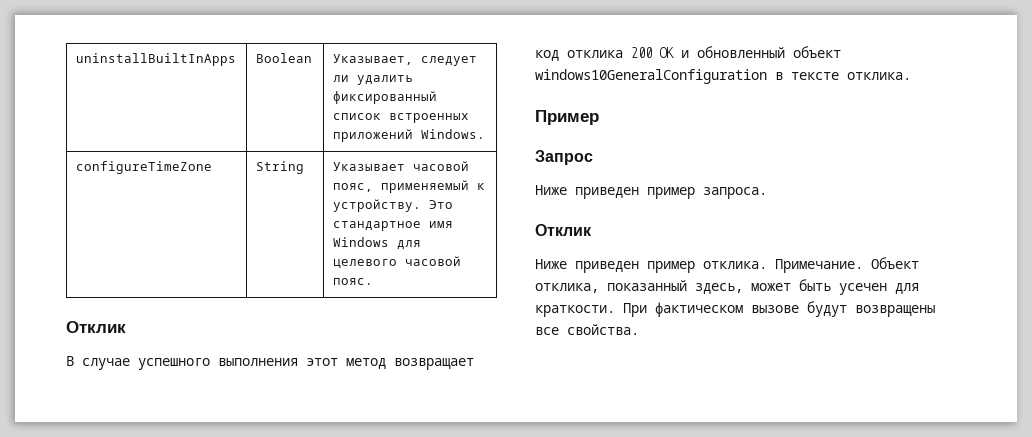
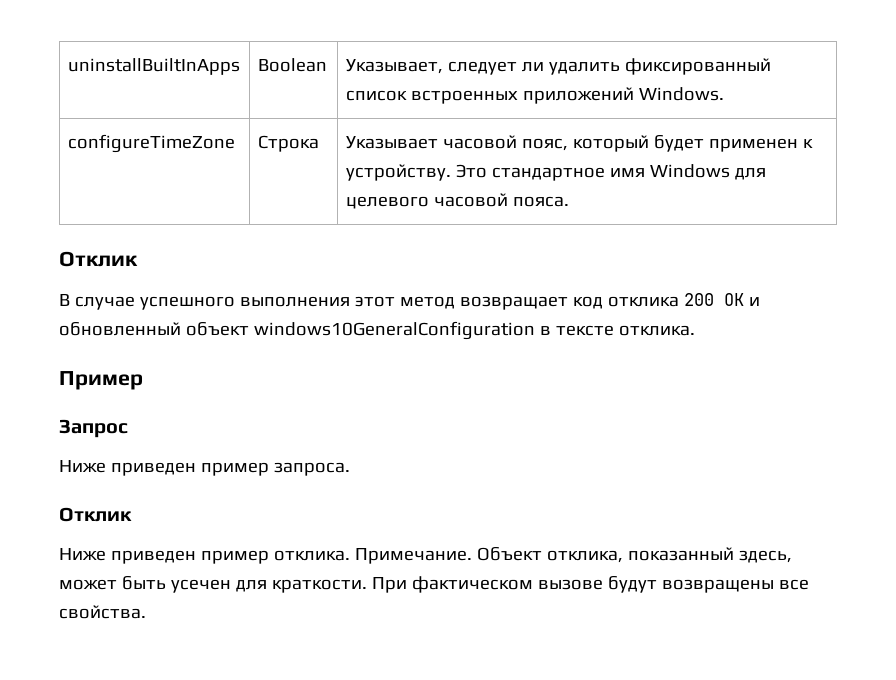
- configureTimeZone | String | Указывает часовой пояс, применяемый к устройству. Это стандартное имя Windows для целевого часовой пояс.
+ configureTimeZone | Строка | Указывает часовой пояс, который будет применен к устройству. Это стандартное имя Windows для целевого часовой пояса.

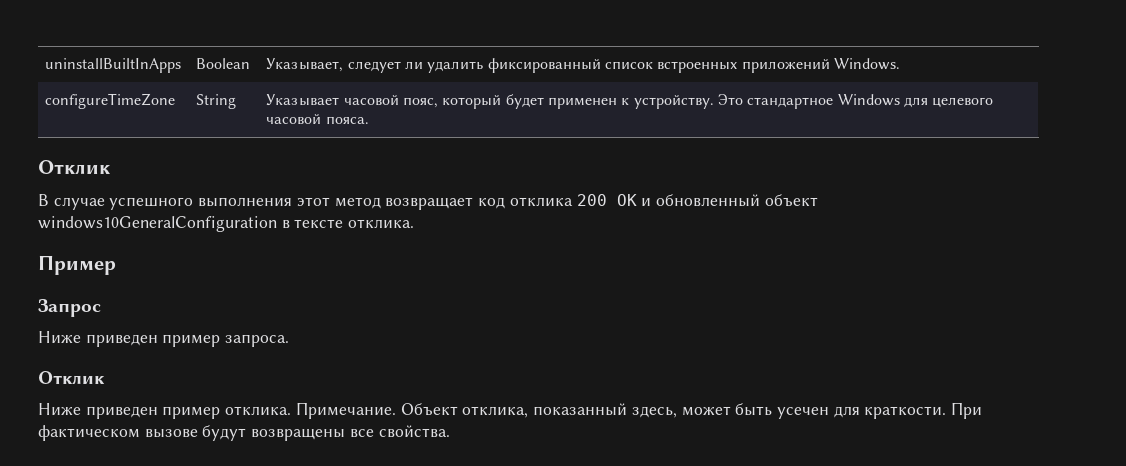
- configureTimeZone | Строка | Указывает часовой пояс, который будет применен к устройству. Это стандартное имя Windows для целевого часовой пояса.
+ configureTimeZone | String | Указывает часовой пояс, который будет применен к устройству. Это стандартное Windows для целевого часовой пояса.

